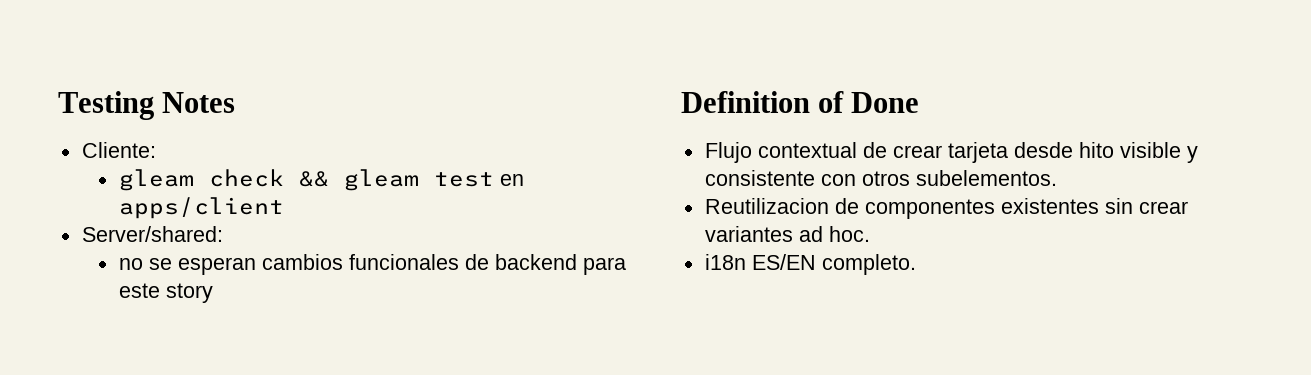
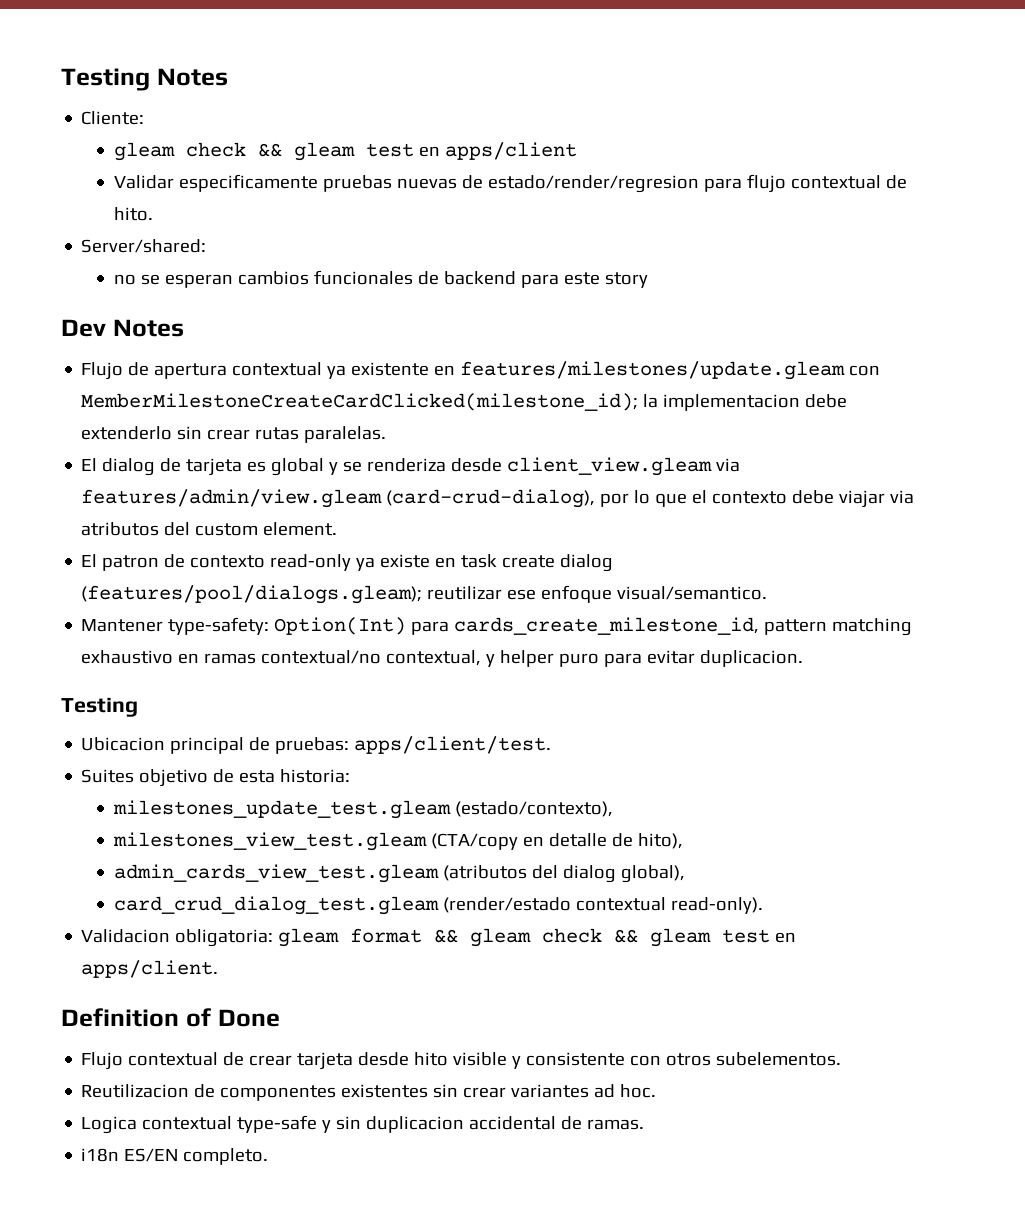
+ Validar especificamente pruebas nuevas de estado/render/regresion para flujo contextual de hito.
+ Dev Notes
+ Flujo de apertura contextual ya existente en features/milestones/update.gleam con MemberMilestoneCreateCardClicked(milestone_id); la implementacion debe extenderlo sin crear rutas paralelas.
+ El dialog de tarjeta es global y se renderiza desde client_view.gleam via features/admin/view.gleam (card-crud-dialog), por lo que el contexto debe viajar via atributos del custom element.
+ El patron de contexto read-only ya existe en task create dialog (features/pool/dialogs.gleam); reutilizar ese enfoque visual/semantico.
+ Mantener type-safety: Option(Int) para cards_create_milestone_id, pattern matching exhaustivo en ramas contextual/no contextual, y helper puro para evitar duplicacion.
+ Testing
+ Ubicacion principal de pruebas: apps/client/test.
+ Suites objetivo de esta historia:
+ milestones_update_test.gleam (estado/contexto),
+ milestones_view_test.gleam (CTA/copy en detalle de hito),
+ admin_cards_view_test.gleam (atributos del dialog global),
+ card_crud_dialog_test.gleam (render/estado contextual read-only).
+ Validacion obligatoria: gleam format && gleam check && gleam test en apps/client.
+ Logica contextual type-safe y sin duplicacion accidental de ramas.

